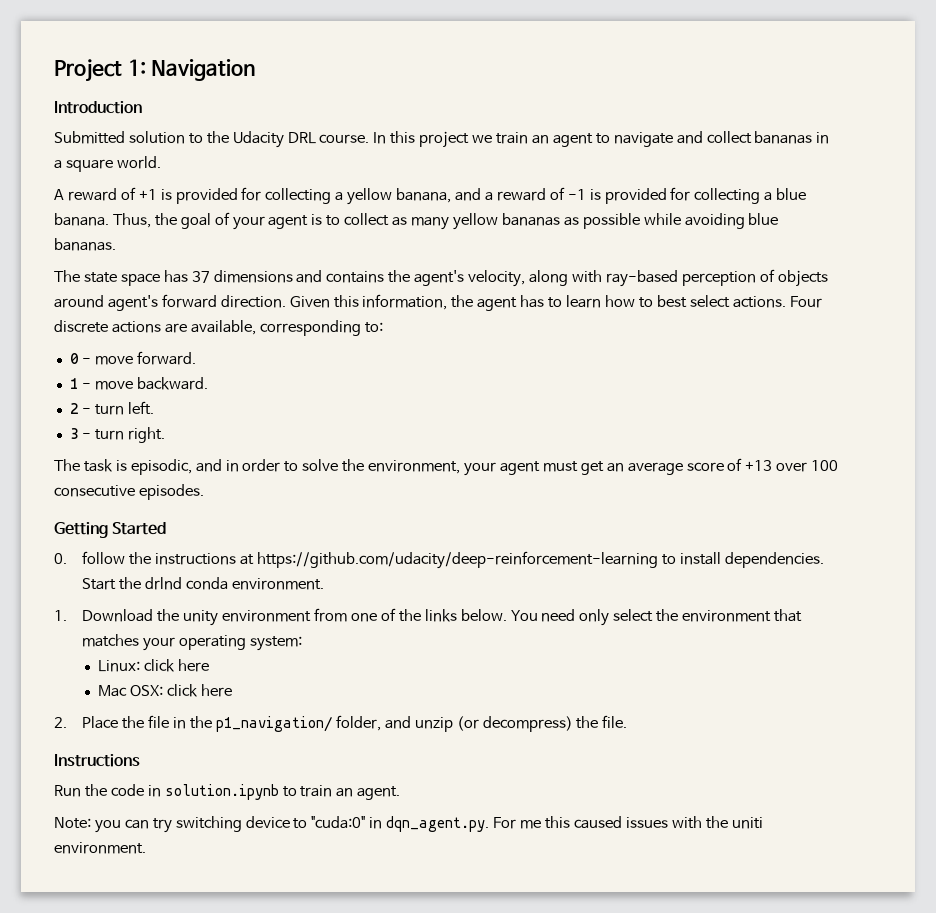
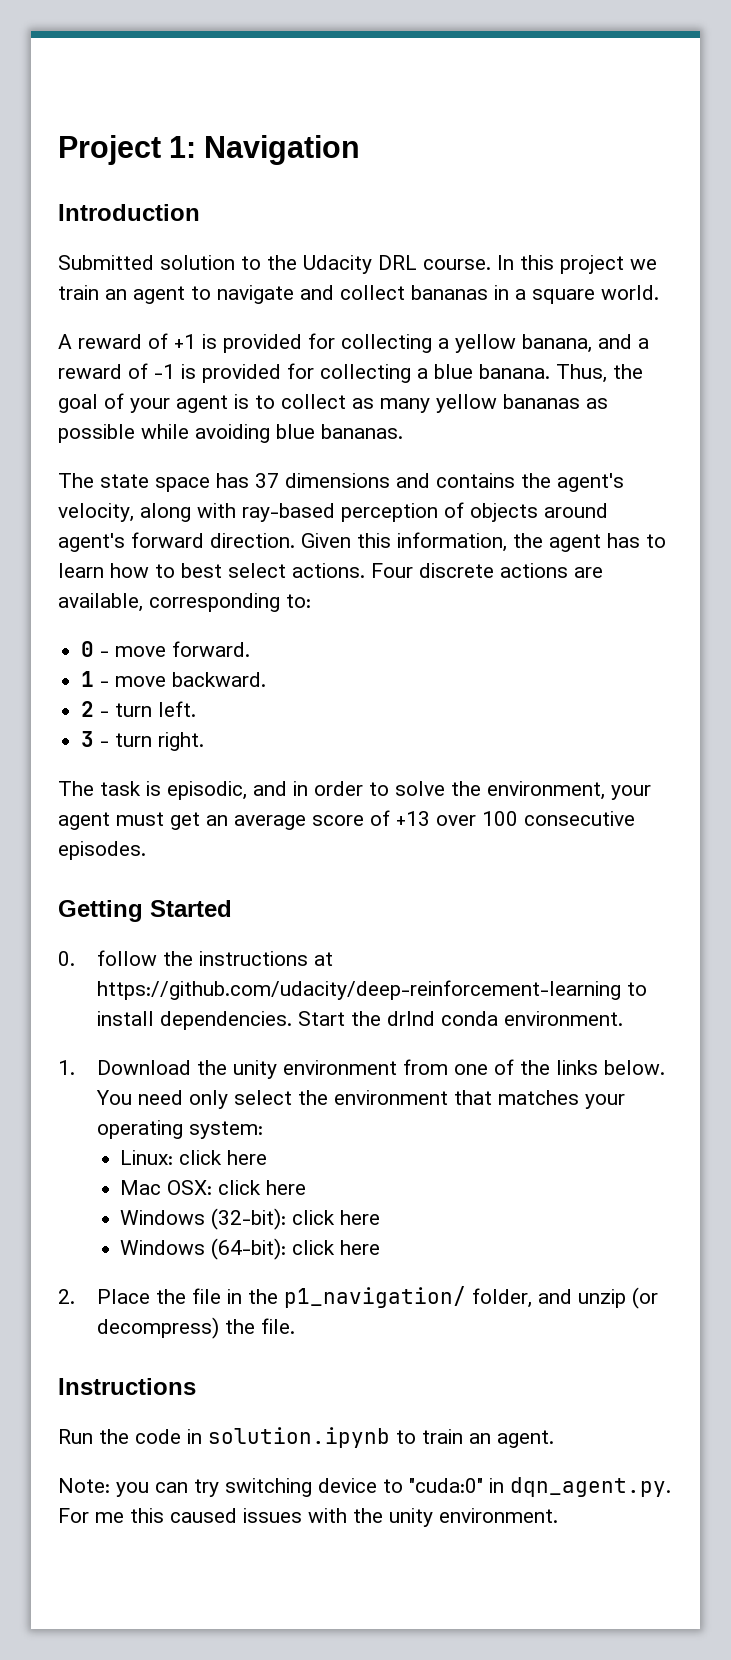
+ Windows (32-bit): click here
+ Windows (64-bit): click here
- Note: you can try switching device to "cuda:0" in dqn_agent.py. For me this caused issues with the uniti environment.
+ Note: you can try switching device to "cuda:0" in dqn_agent.py. For me this caused issues with the unity environment.

